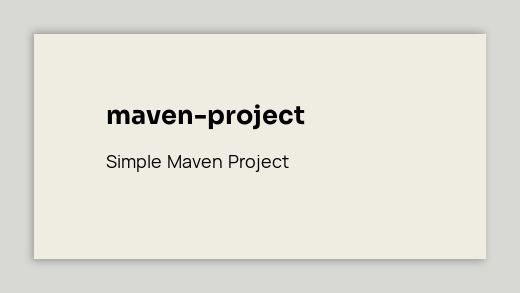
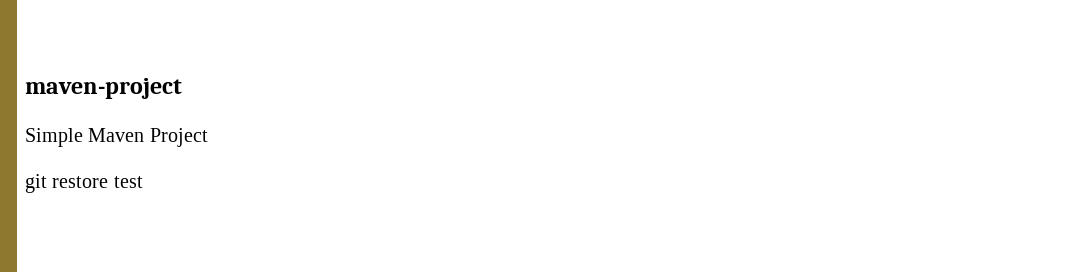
+ git restore test

